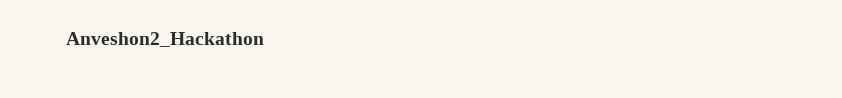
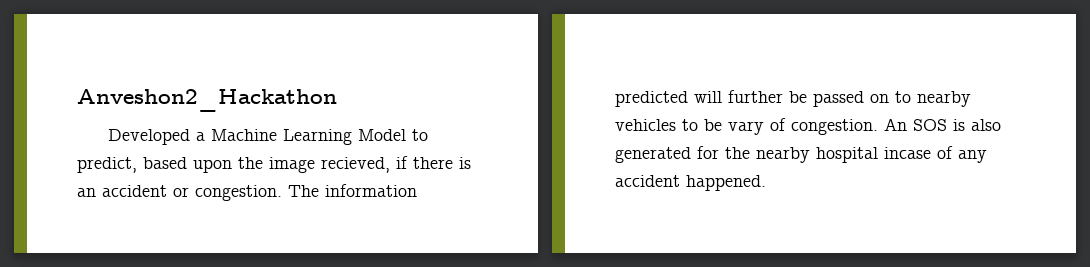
+ Developed a Machine Learning Model to predict, based upon the image recieved, if there is an accident or congestion. The information predicted will further be passed on to nearby vehicles to be vary of congestion. An SOS is also generated for the nearby hospital incase of any accident happened.

